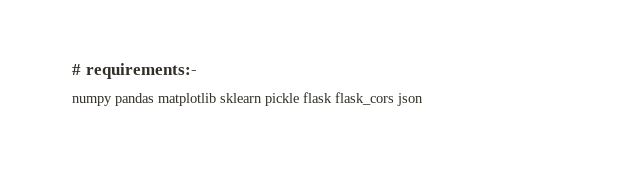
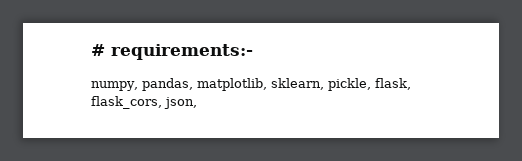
- numpy pandas matplotlib sklearn pickle flask flask_cors json
+ numpy, pandas, matplotlib, sklearn, pickle, flask, flask_cors, json,

